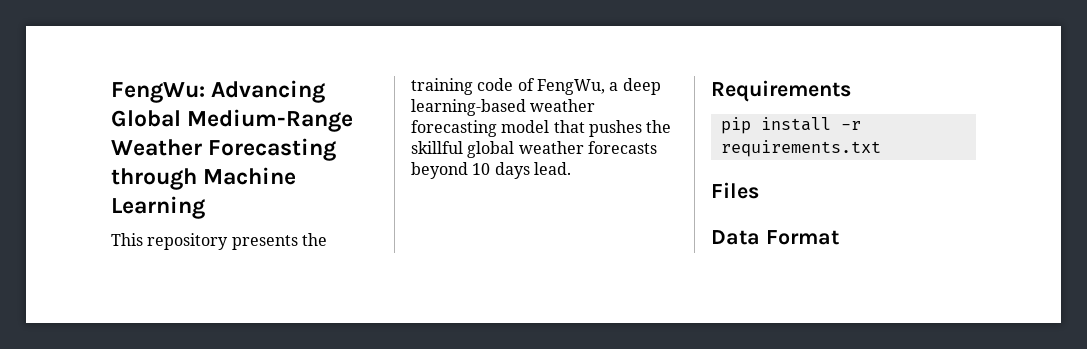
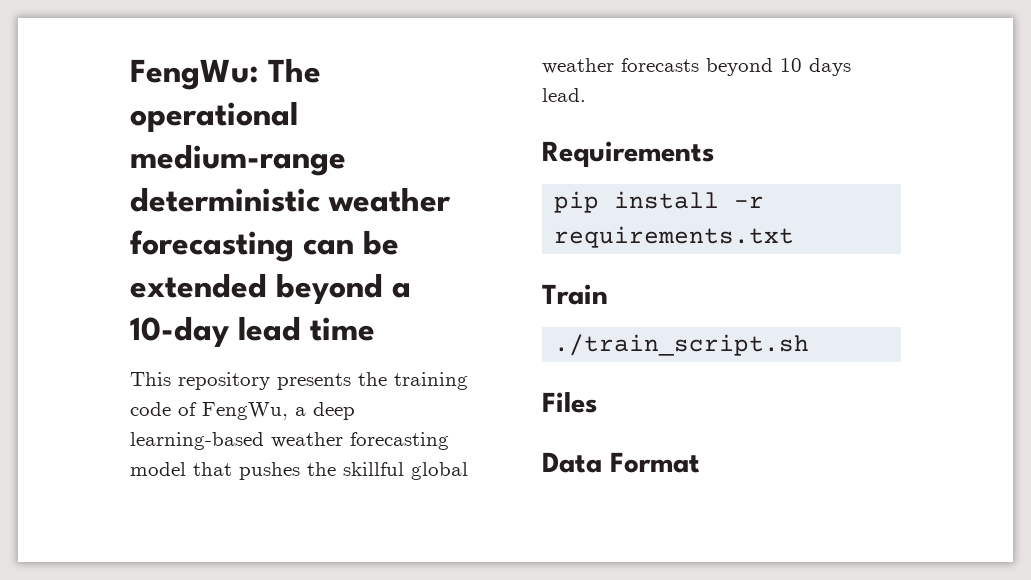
- FengWu: Advancing Global Medium-Range Weather Forecasting through Machine Learning
+ FengWu: The operational medium-range deterministic weather forecasting can be extended beyond a 10-day lead time
+ Train
+ ./train_script.sh

